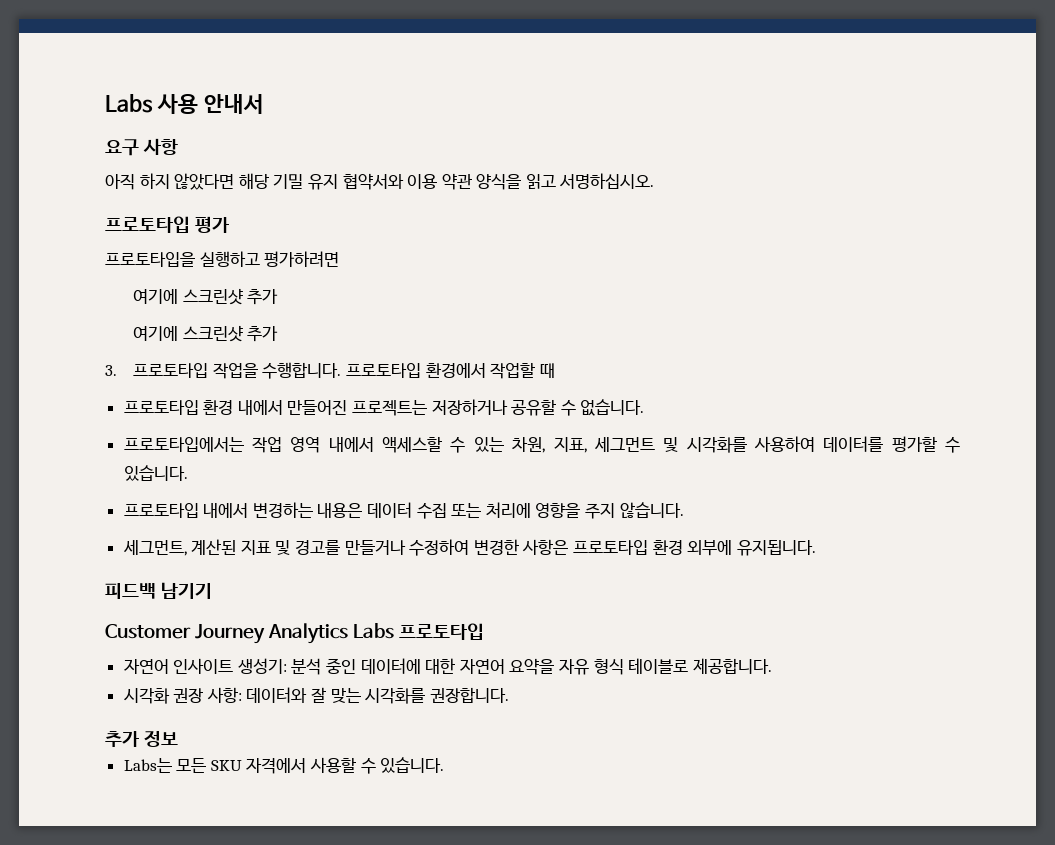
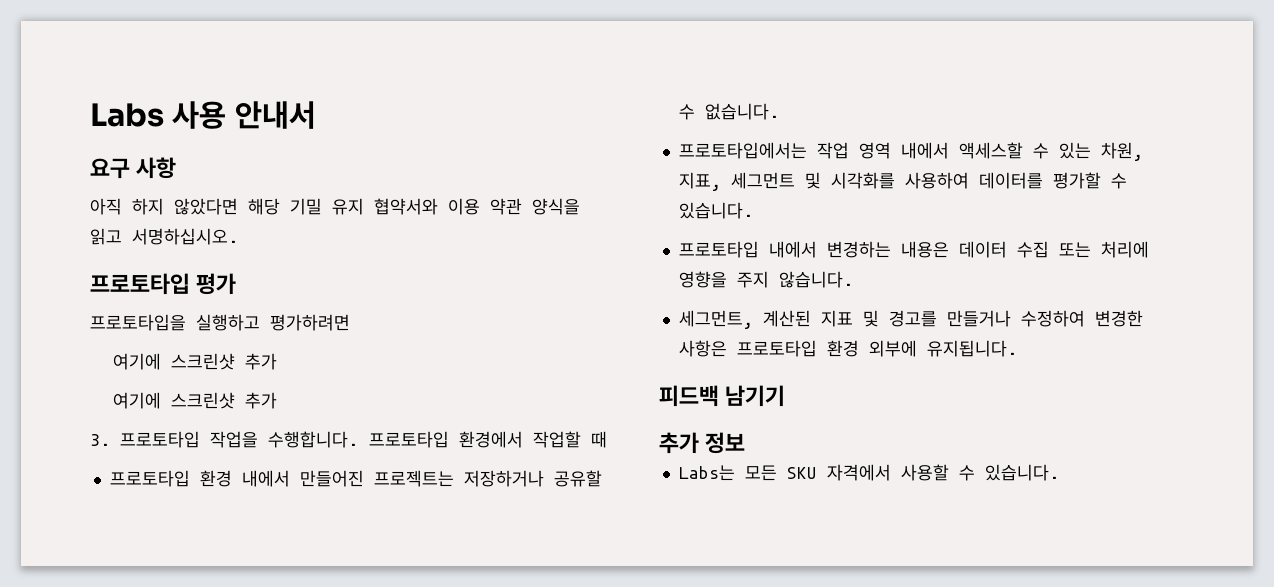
- Customer Journey Analytics Labs 프로토타입
- 자연어 인사이트 생성기: 분석 중인 데이터에 대한 자연어 요약을 자유 형식 테이블로 제공합니다.
- 시각화 권장 사항: 데이터와 잘 맞는 시각화를 권장합니다.

